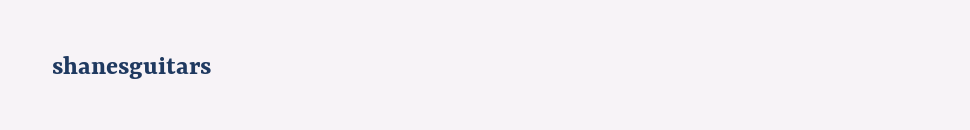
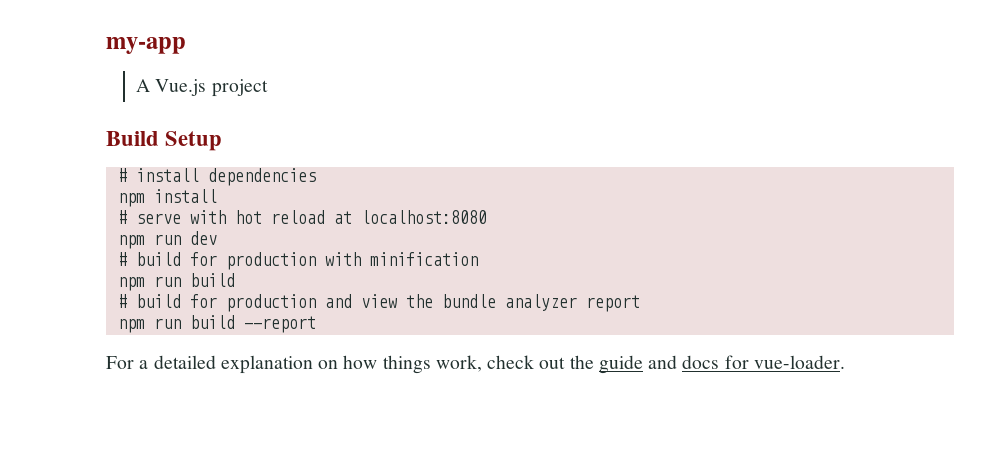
- shanesguitars
+ my-app
+ A Vue.js project
+ Build Setup
+ # install dependencies
+ npm install
+ # serve with hot reload at localhost:8080
+ npm run dev
+ # build for production with minification
+ npm run build
+ # build for production and view the bundle analyzer report
+ npm run build --report
+ For a detailed explanation on how things work, check out the guide and docs for vue-loader.

